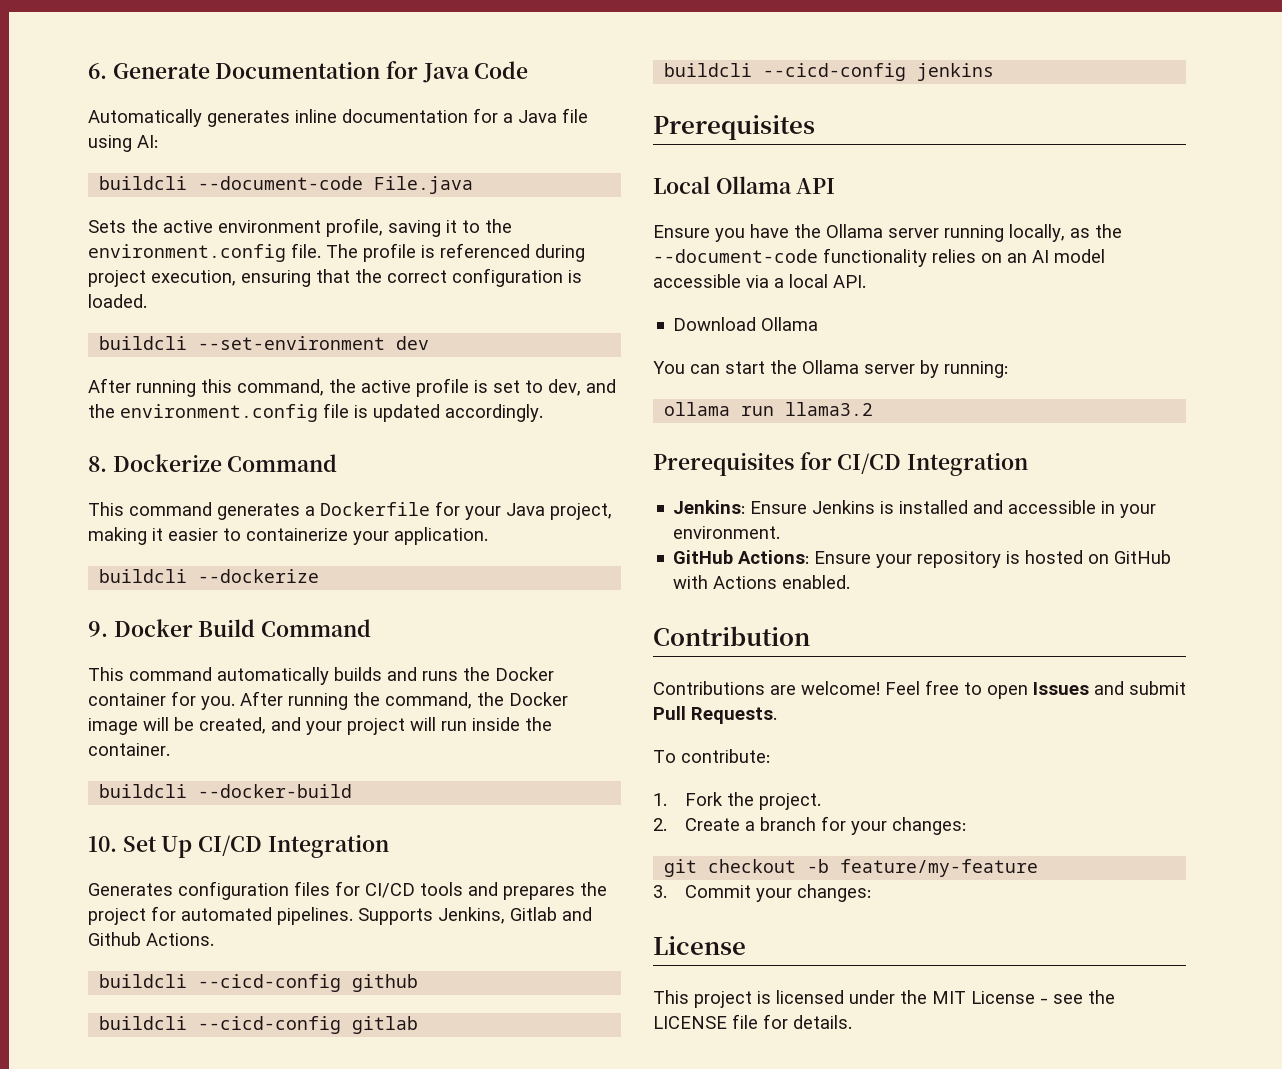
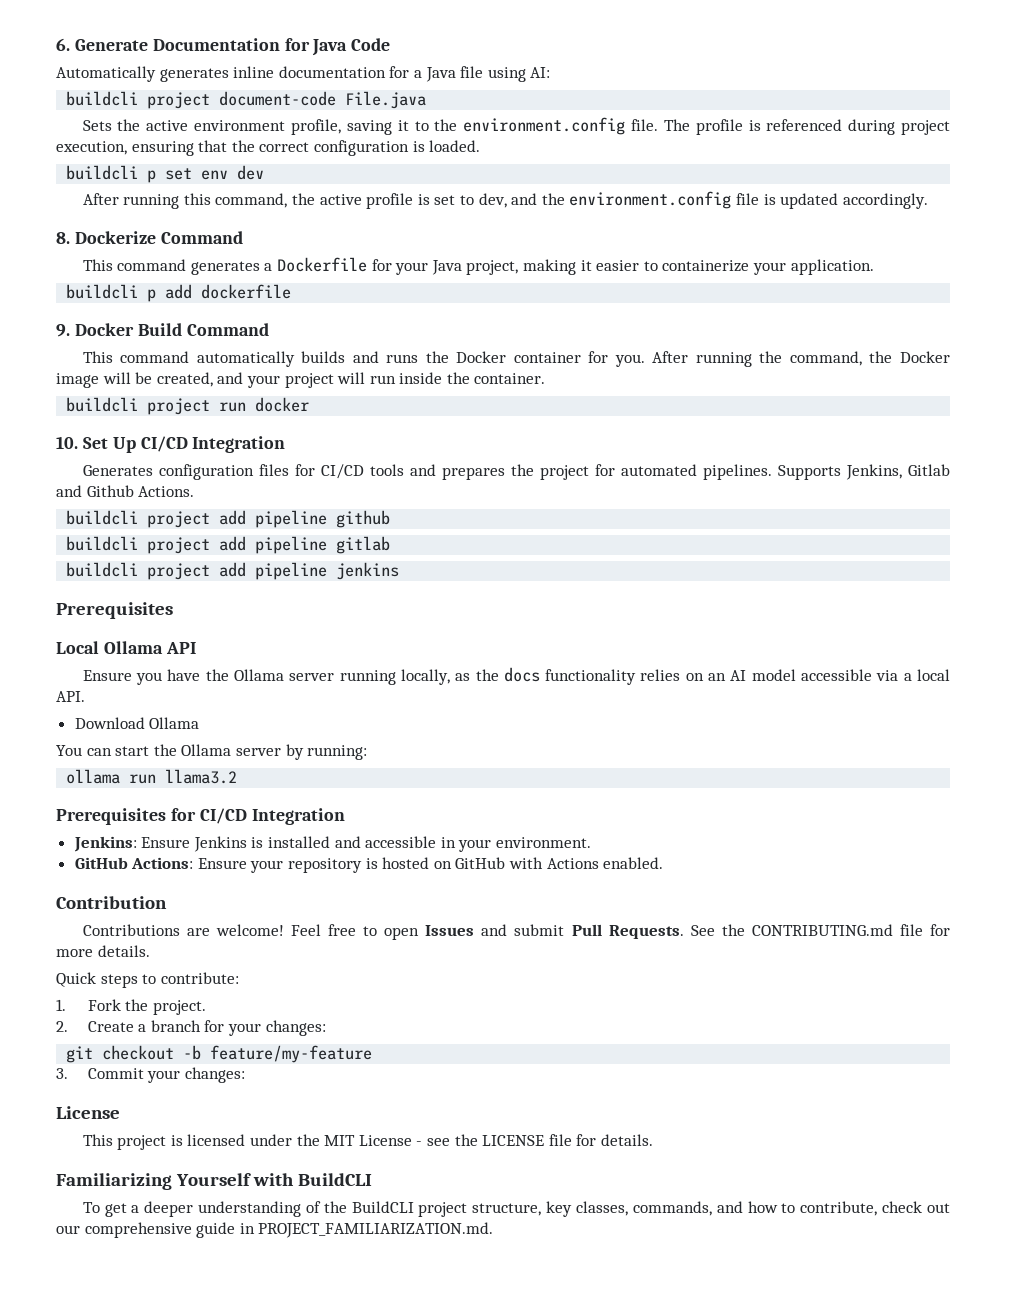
- buildcli --document-code File.java
+ buildcli project document-code File.java
- buildcli --set-environment dev
+ buildcli p set env dev
- buildcli --dockerize
+ buildcli p add dockerfile
- buildcli --docker-build
+ buildcli project run docker
- buildcli --cicd-config github
+ buildcli project add pipeline github
- buildcli --cicd-config gitlab
+ buildcli project add pipeline gitlab
- buildcli --cicd-config jenkins
+ buildcli project add pipeline jenkins
- Ensure you have the Ollama server running locally, as the --document-code functionality relies on an AI model accessible via a local API.
+ Ensure you have the Ollama server running locally, as the docs functionality relies on an AI model accessible via a local API.
- Feel free to open Issues and submit Pull Requests.
- To contribute:
+ Feel free to open Issues and submit Pull Requests. See the CONTRIBUTING.md file for more details.
+ Quick steps to contribute:
+ Familiarizing Yourself with BuildCLI
+ To get a deeper understanding of the BuildCLI project structure, key classes, commands, and how to contribute, check out our comprehensive guide in PROJECT_FAMILIARIZATION.md.

